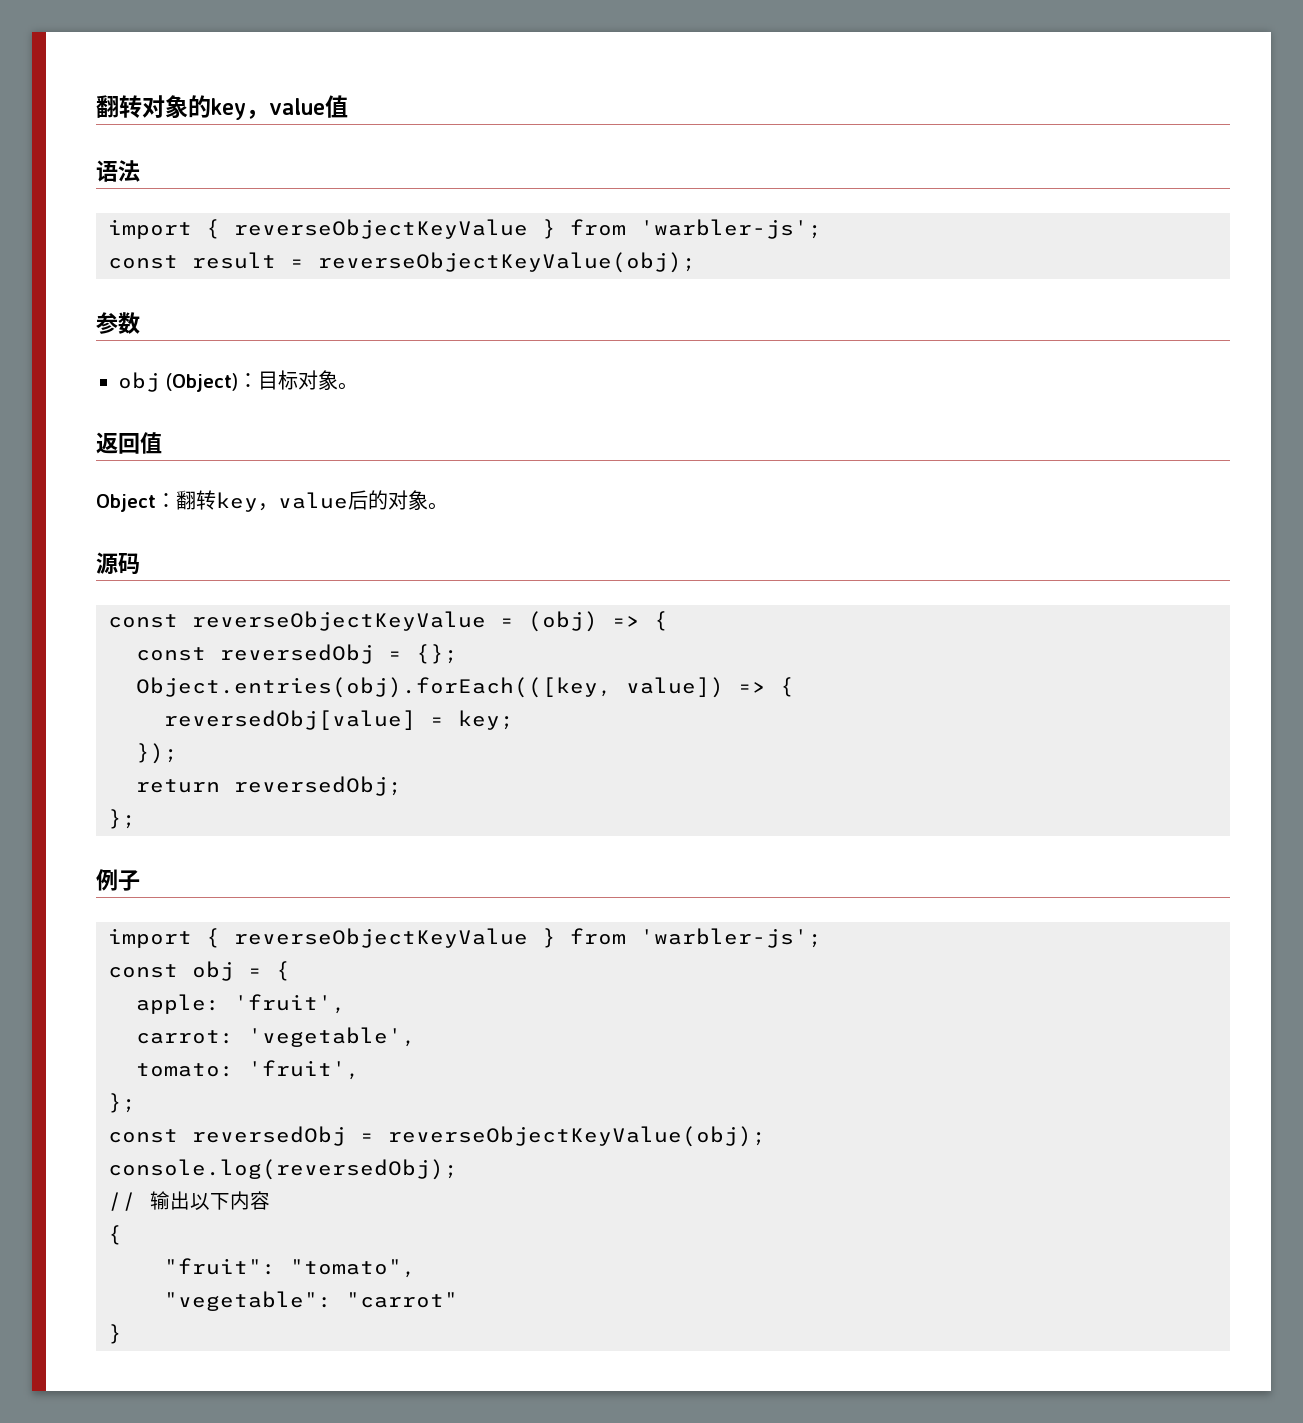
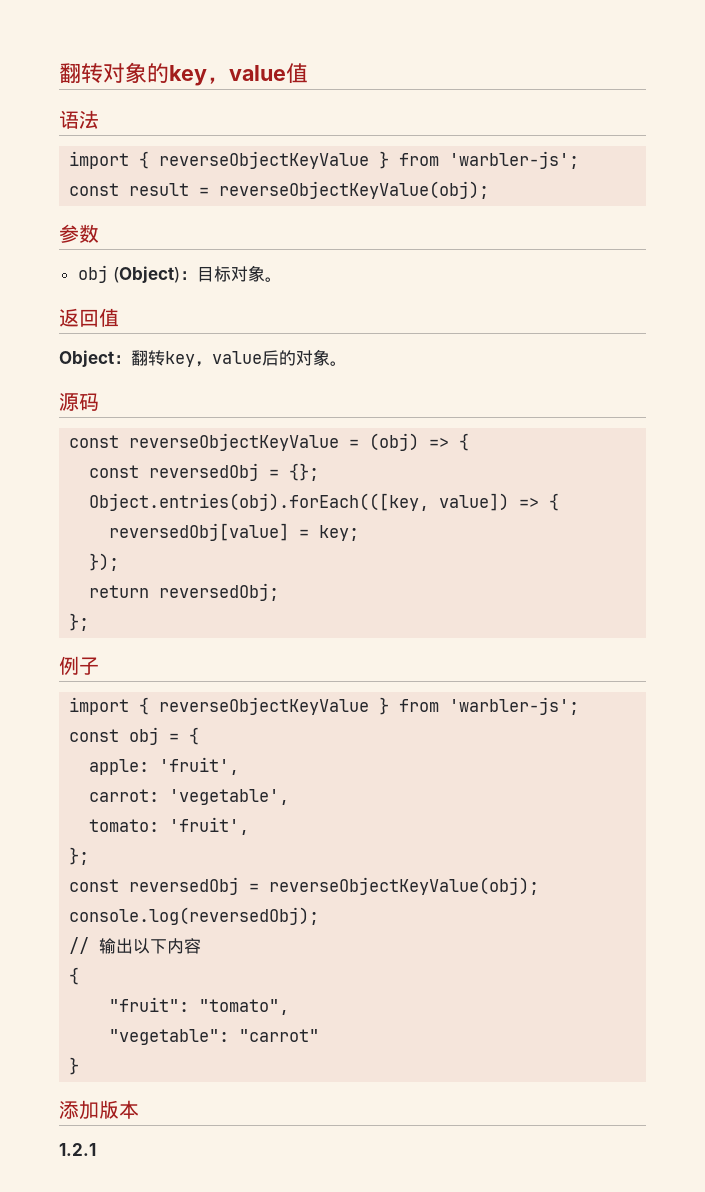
+ 添加版本
+ 1.2.1

